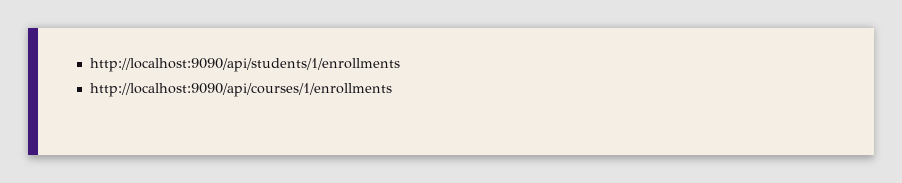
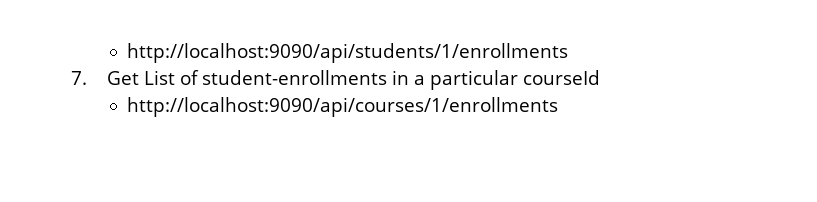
+ 7. Get List of student-enrollments in a particular courseId

